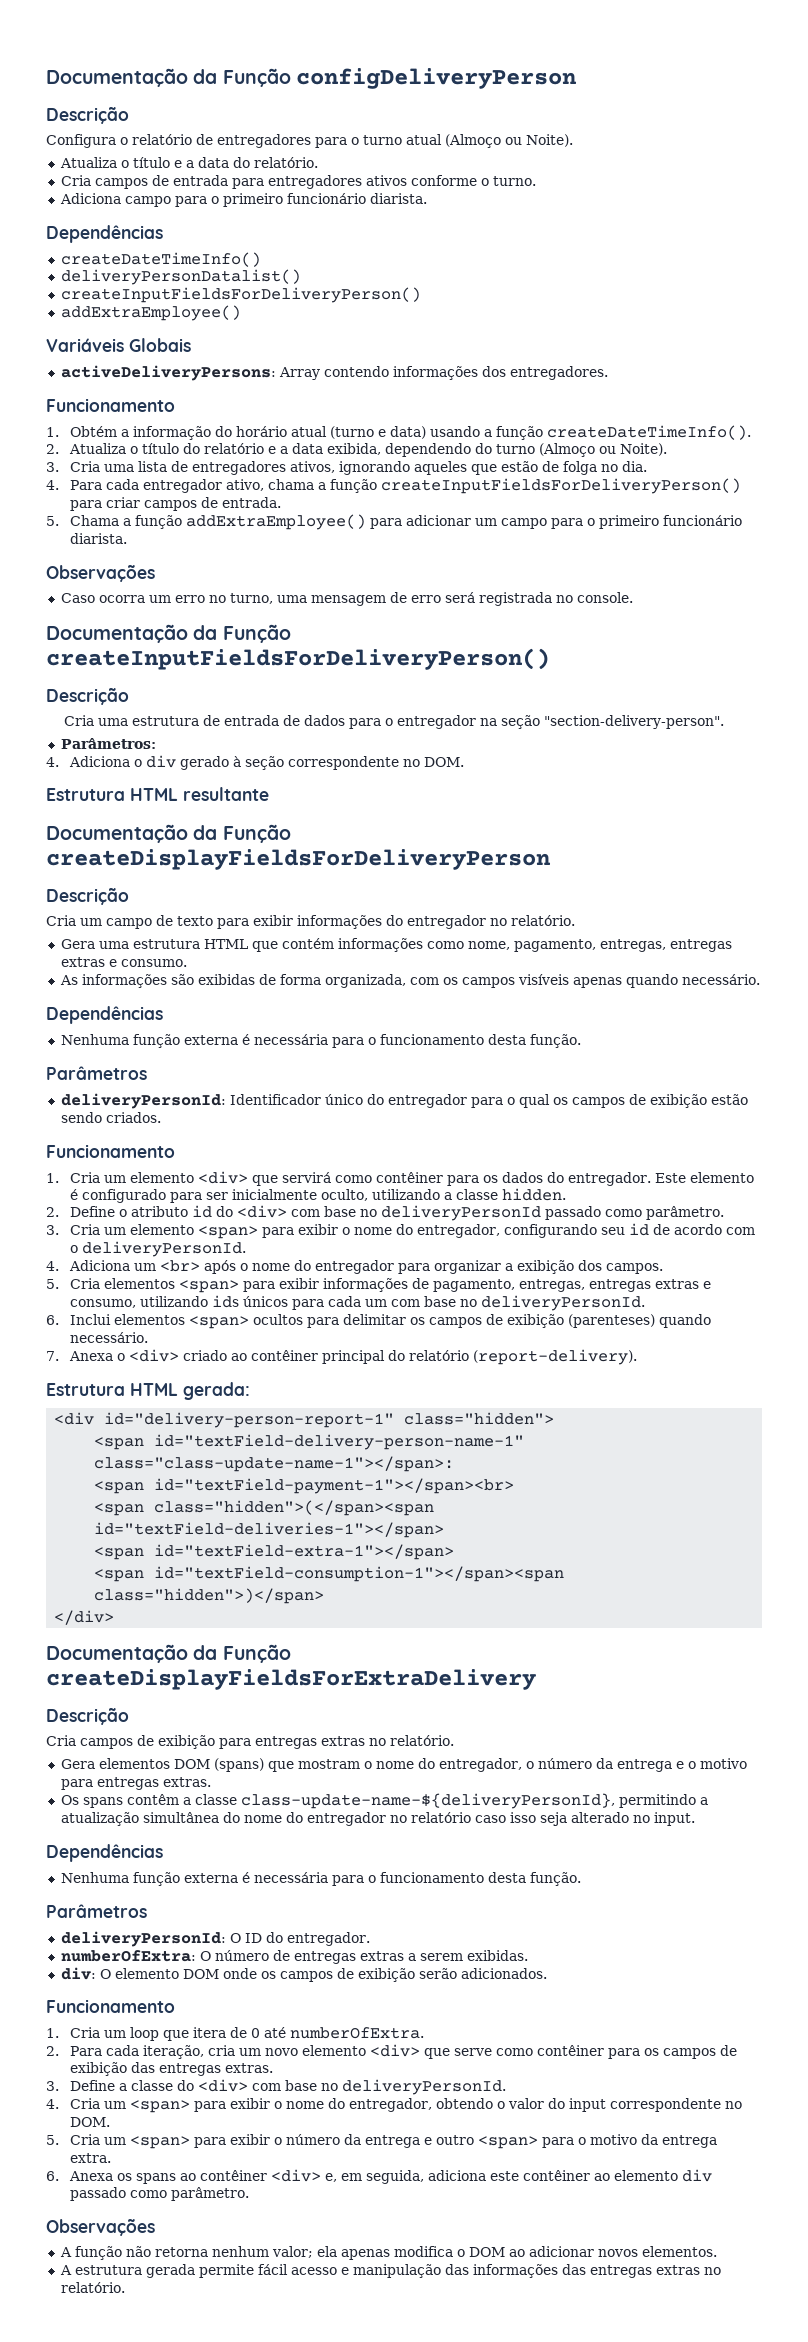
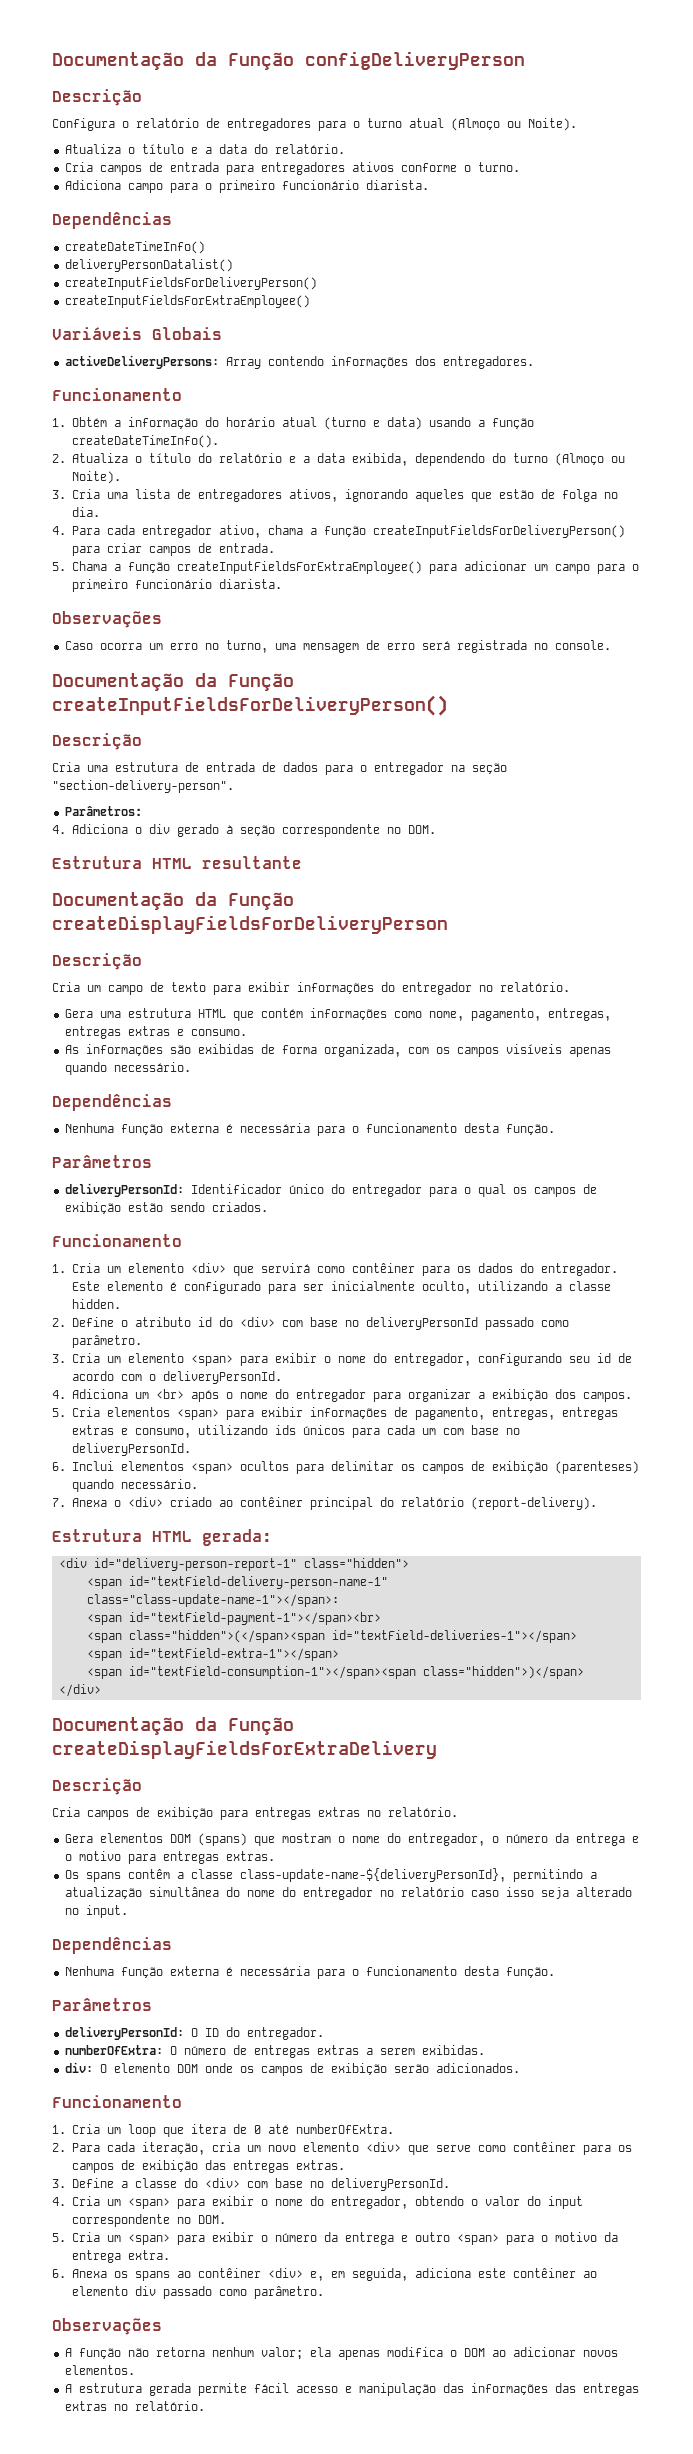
  deliveryPersonDatalist()
  createInputFieldsForDeliveryPerson()
- addExtraEmployee()
+ createInputFieldsForExtraEmployee()
- 5. Chama a função addExtraEmployee() para adicionar um campo para o primeiro funcionário diarista.
+ 5. Chama a função createInputFieldsForExtraEmployee() para adicionar um campo para o primeiro funcionário diarista.

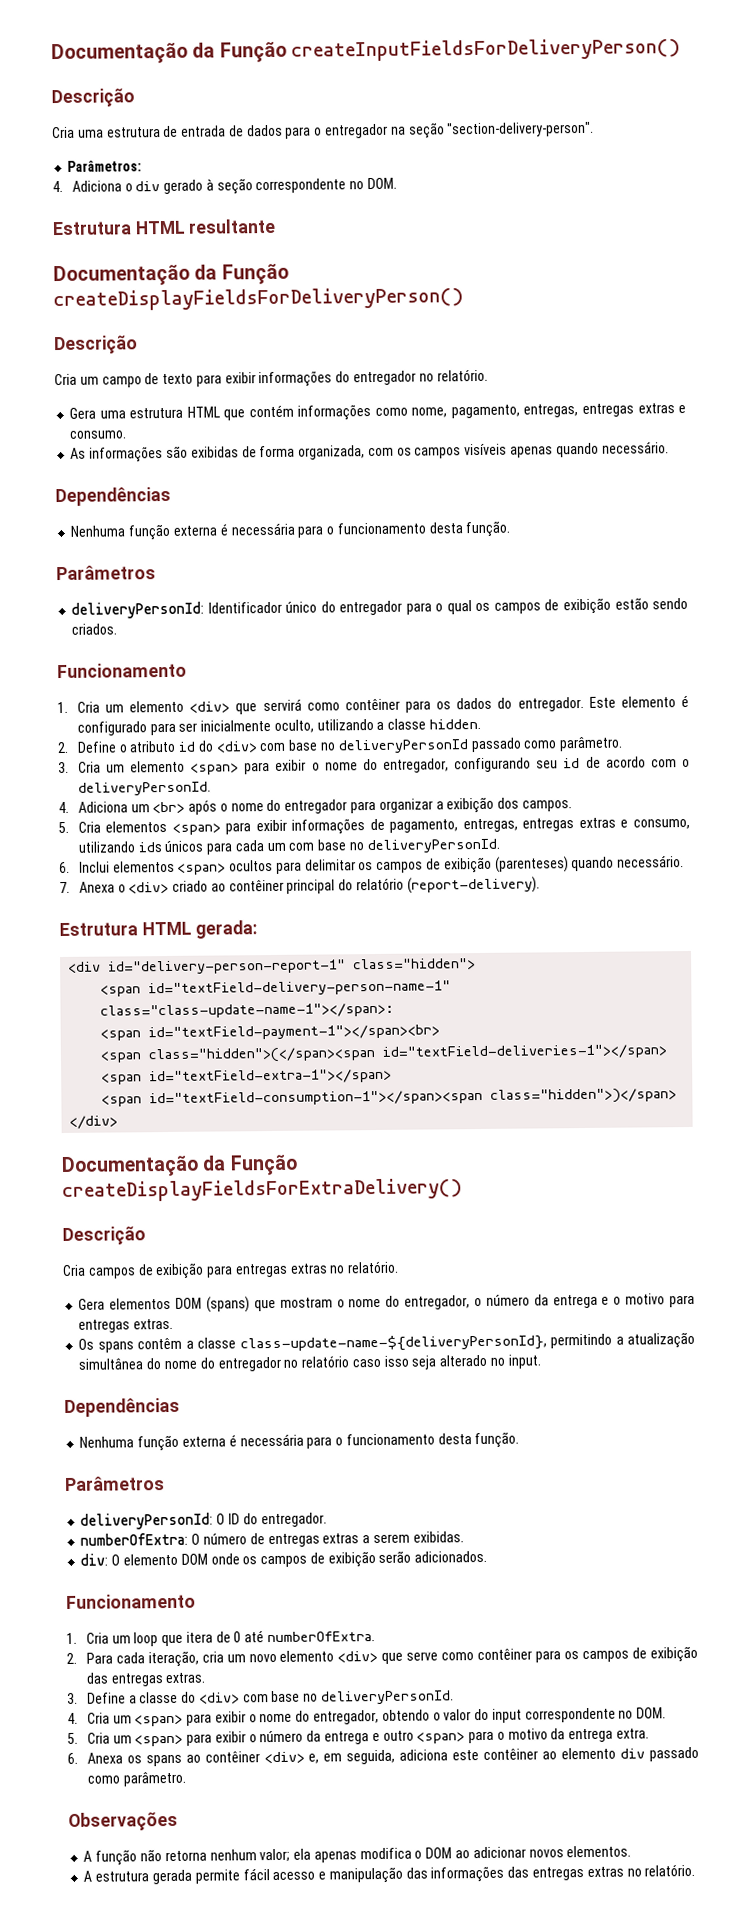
- Documentação da Função configDeliveryPerson
- Descrição
- Configura o relatório de entregadores para o turno atual (Almoço ou Noite).
- Atualiza o título e a data do relatório.
- Cria campos de entrada para entregadores ativos conforme o turno.
- Adiciona campo para o primeiro funcionário diarista.
- Dependências
- createDateTimeInfo()
- deliveryPersonDatalist()
- createInputFieldsForDeliveryPerson()
- createInputFieldsForExtraEmployee()
- Variáveis Globais
- activeDeliveryPersons: Array contendo informações dos entregadores.
- Funcionamento
- 1. Obtém a informação do horário atual (turno e data) usando a função createDateTimeInfo().
- 2. Atualiza o título do relatório e a data exibida, dependendo do turno (Almoço ou Noite).
- 3. Cria uma lista de entregadores ativos, ignorando aqueles que estão de folga no dia.
- 4. Para cada entregador ativo, chama a função createInputFieldsForDeliveryPerson() para criar campos de entrada.
- 5. Chama a função createInputFieldsForExtraEmployee() para adicionar um campo para o primeiro funcionário diarista.
- Observações
- Caso ocorra um erro no turno, uma mensagem de erro será registrada no console.
- Documentação da Função createDisplayFieldsForDeliveryPerson
+ Documentação da Função createDisplayFieldsForDeliveryPerson()
- Documentação da Função createDisplayFieldsForExtraDelivery
+ Documentação da Função createDisplayFieldsForExtraDelivery()

